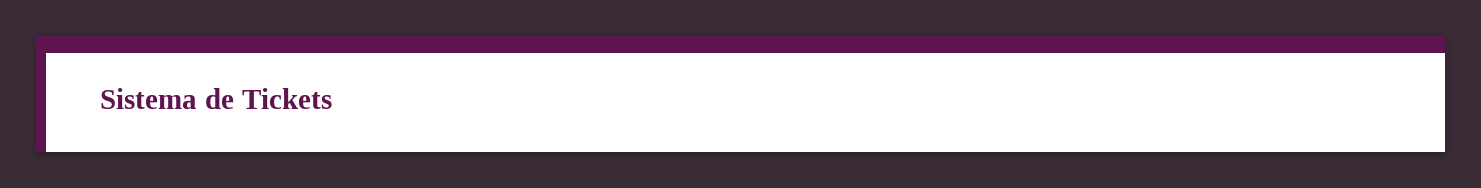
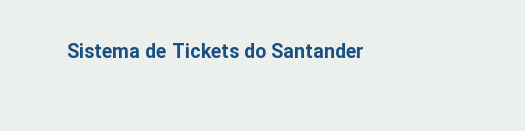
- Sistema de Tickets
+ Sistema de Tickets do Santander

